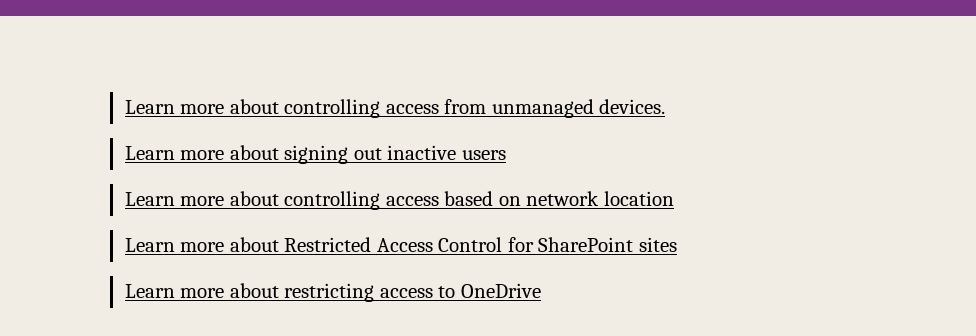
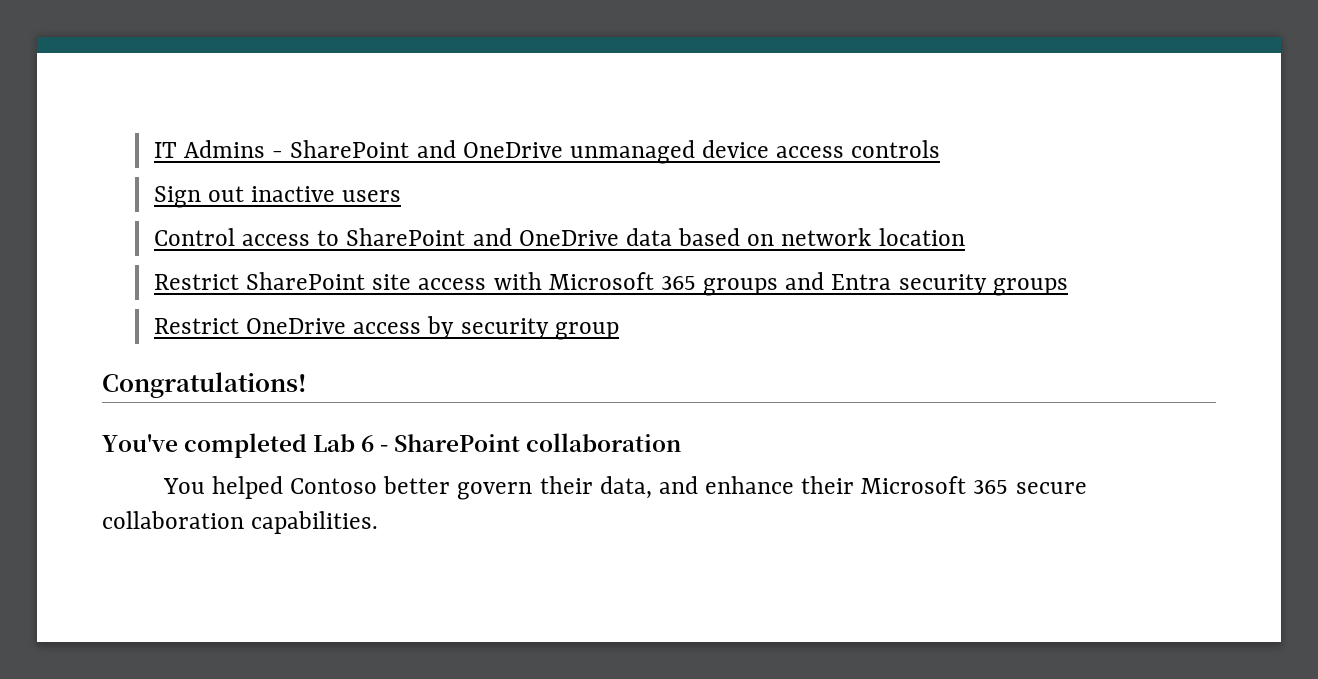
- Learn more about controlling access from unmanaged devices.
- Learn more about signing out inactive users
- Learn more about controlling access based on network location
- Learn more about Restricted Access Control for SharePoint sites
- Learn more about restricting access to OneDrive
+ IT Admins - SharePoint and OneDrive unmanaged device access controls
+ Sign out inactive users
+ Control access to SharePoint and OneDrive data based on network location
+ Restrict SharePoint site access with Microsoft 365 groups and Entra security groups
+ Restrict OneDrive access by security group
+ Congratulations!
+ You've completed Lab 6 - SharePoint collaboration
+ You helped Contoso better govern their data, and enhance their Microsoft 365 secure collaboration capabilities.

